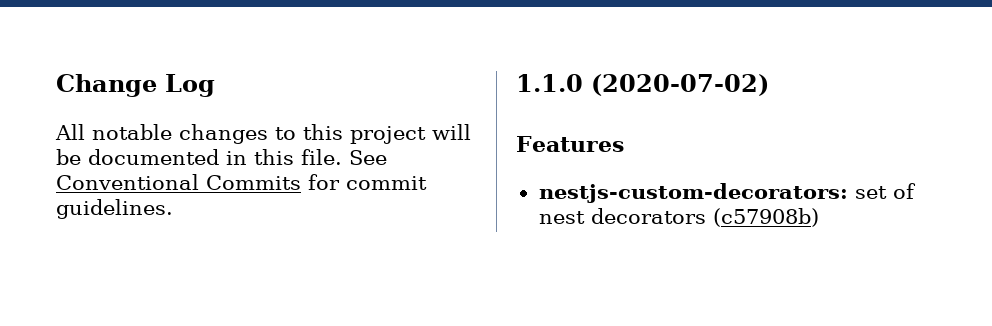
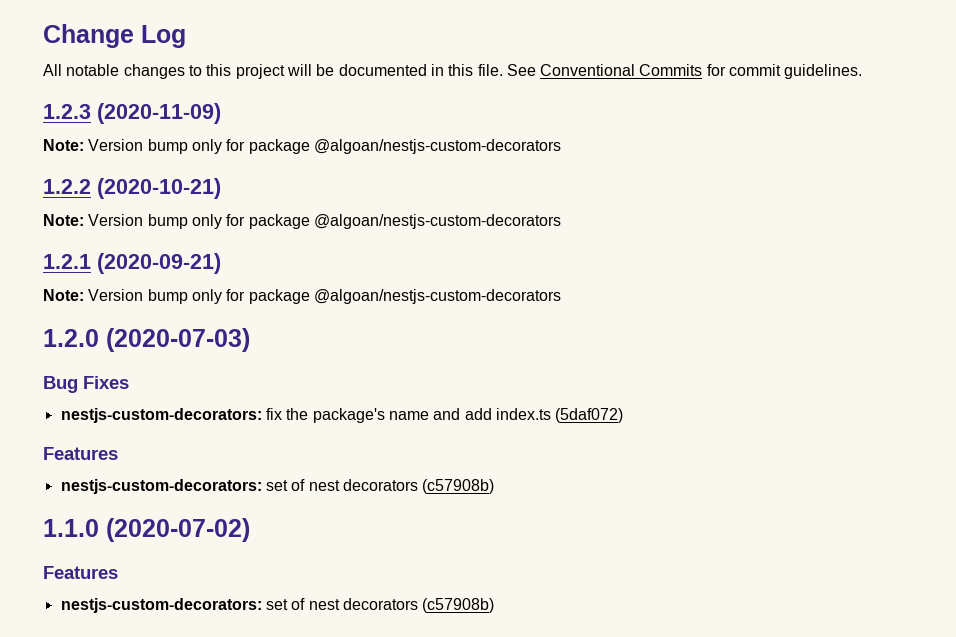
+ 1.2.3 (2020-11-09)
+ Note: Version bump only for package @algoan/nestjs-custom-decorators
+ 1.2.2 (2020-10-21)
+ Note: Version bump only for package @algoan/nestjs-custom-decorators
+ 1.2.1 (2020-09-21)
+ Note: Version bump only for package @algoan/nestjs-custom-decorators
+ 1.2.0 (2020-07-03)
+ Bug Fixes
+ nestjs-custom-decorators: fix the package's name and add index.ts (5daf072)
+ Features
+ nestjs-custom-decorators: set of nest decorators (c57908b)

